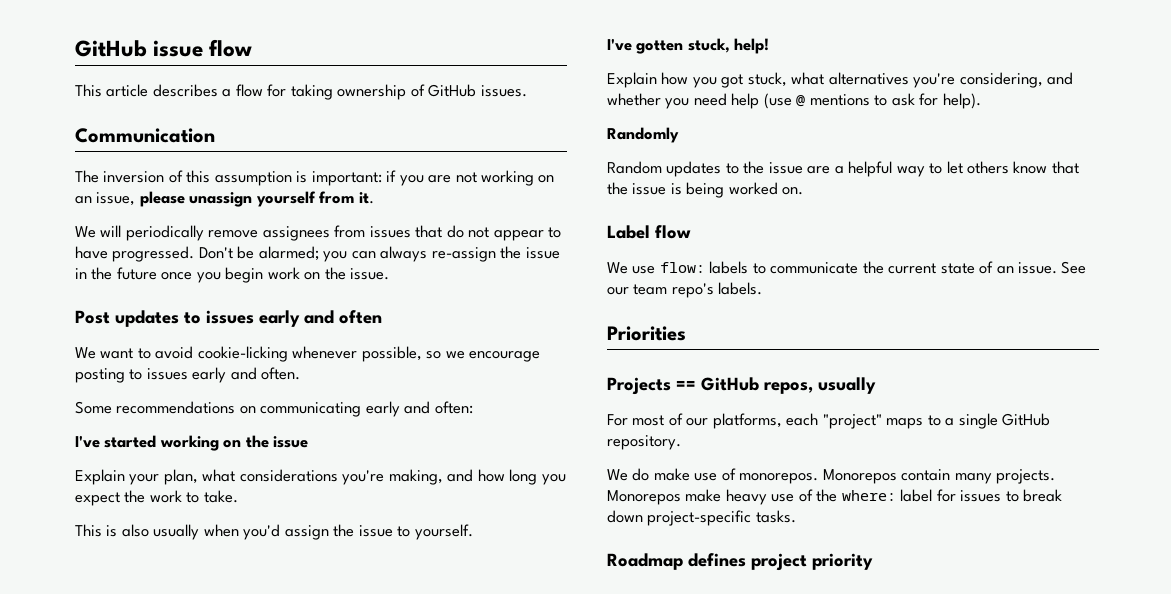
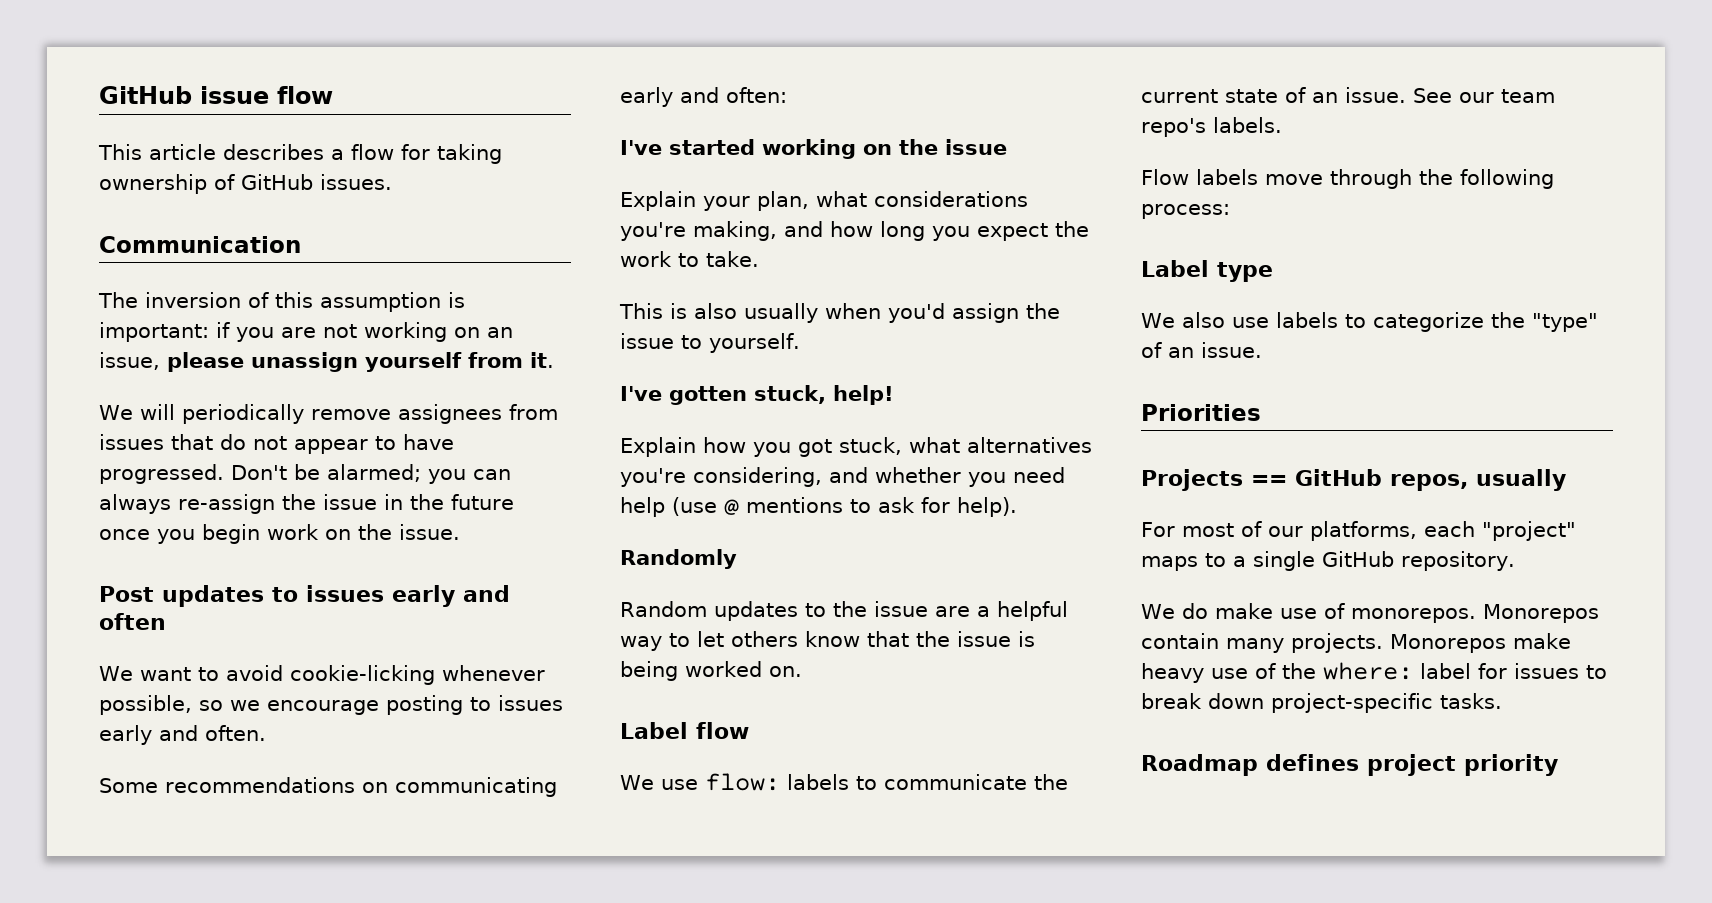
+ Flow labels move through the following process:
+ Label type
+ We also use labels to categorize the "type" of an issue.

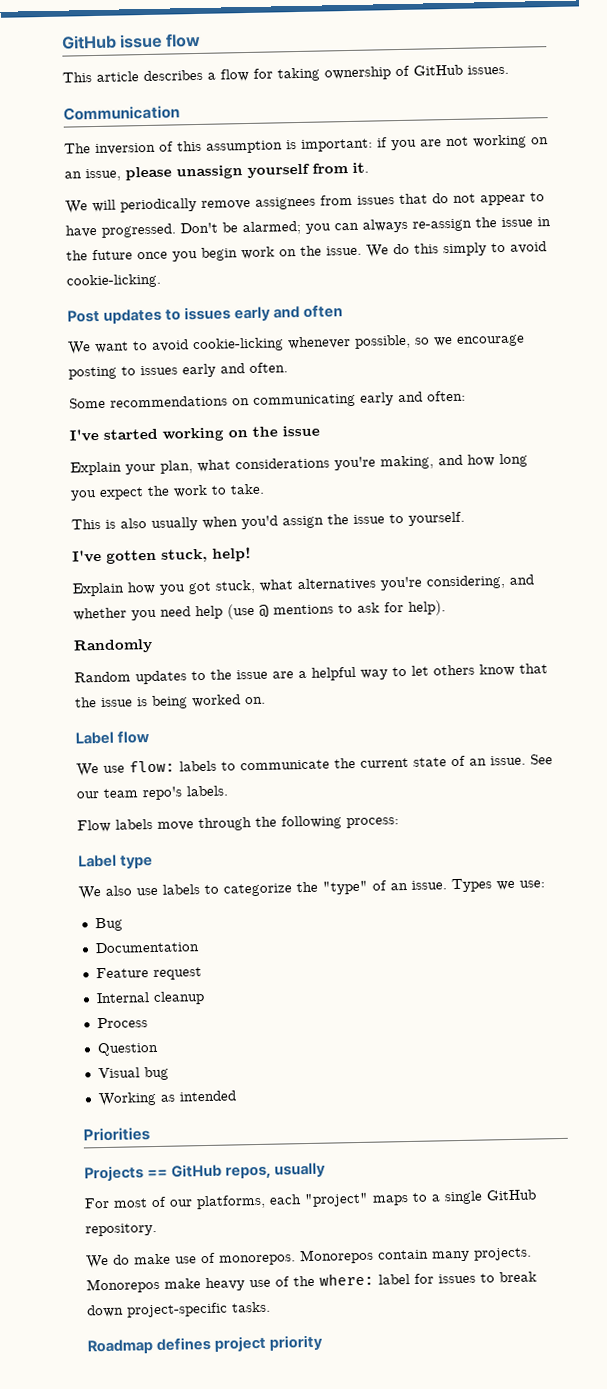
+ We do this simply to avoid cookie-licking.
+ Types we use:
+ Bug
+ Documentation
+ Feature request
+ Internal cleanup
+ Process
+ Question
+ Visual bug
+ Working as intended

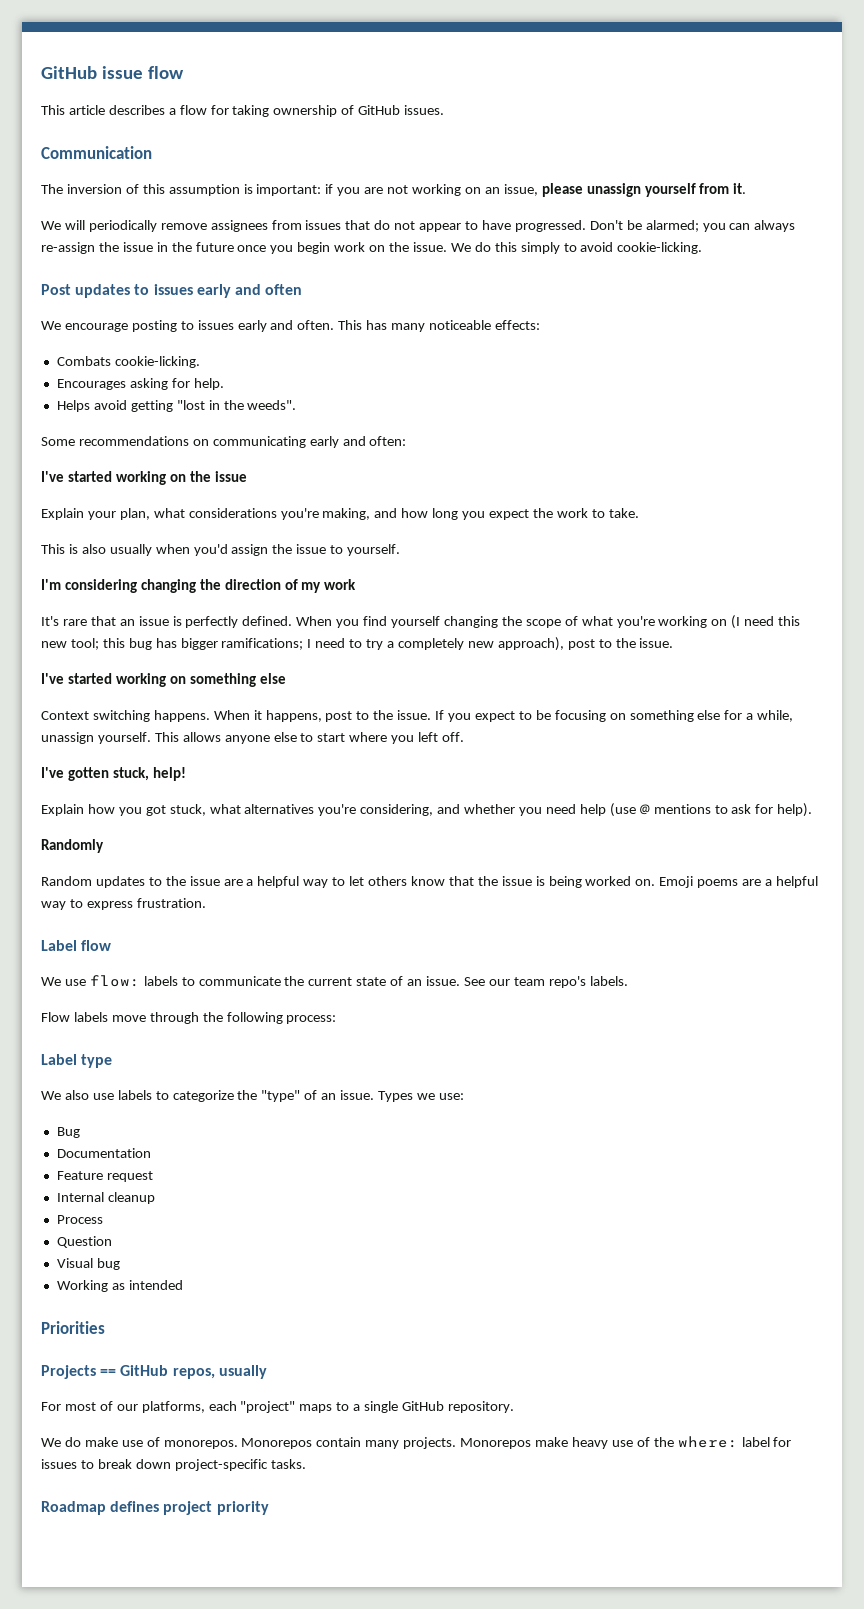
- We want to avoid cookie-licking whenever possible, so we encourage posting to issues early and often.
+ We encourage posting to issues early and often. This has many noticeable effects:
+ Combats cookie-licking.
+ Encourages asking for help.
+ Helps avoid getting "lost in the weeds".
+ I'm considering changing the direction of my work
+ It's rare that an issue is perfectly defined. When you find yourself changing the scope of what you're working on (I need this new tool; this bug has bigger ramifications; I need to try a completely new approach), post to the issue.
+ I've started working on something else
+ Context switching happens. When it happens, post to the issue. If you expect to be focusing on something else for a while, unassign yourself. This allows anyone else to start where you left off.
+ Emoji poems are a helpful way to express frustration.

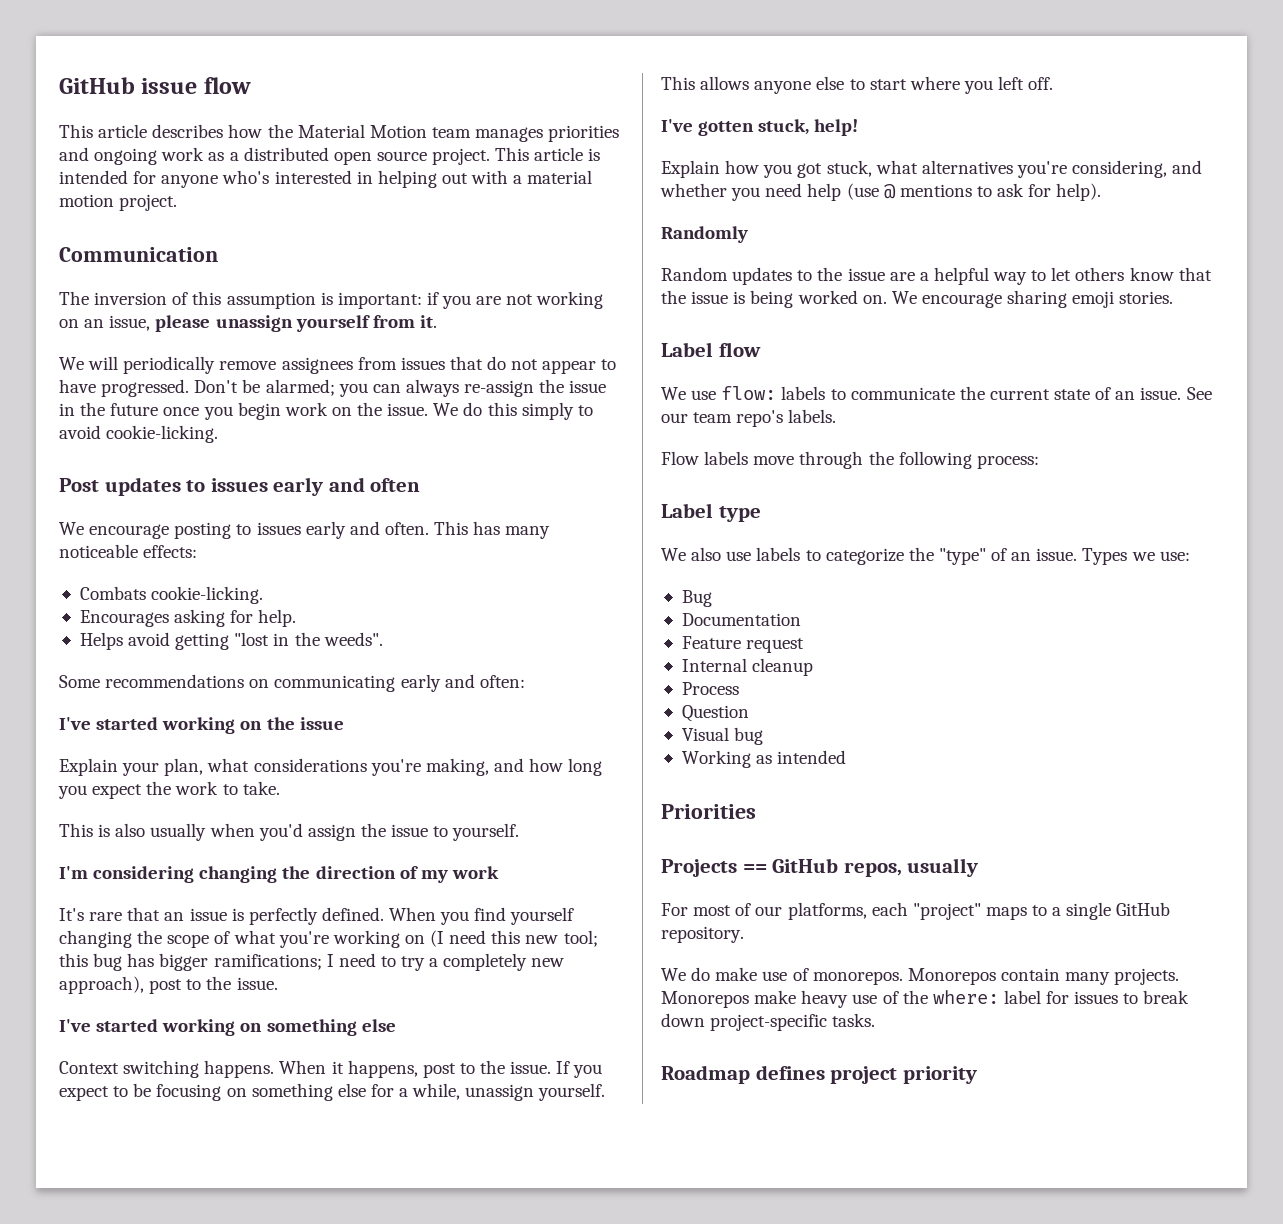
- This article describes a flow for taking ownership of GitHub issues.
+ This article describes how the Material Motion team manages priorities and ongoing work as a distributed open source project. This article is intended for anyone who's interested in helping out with a material motion project.
- Emoji poems are a helpful way to express frustration.
+ We encourage sharing emoji stories.

